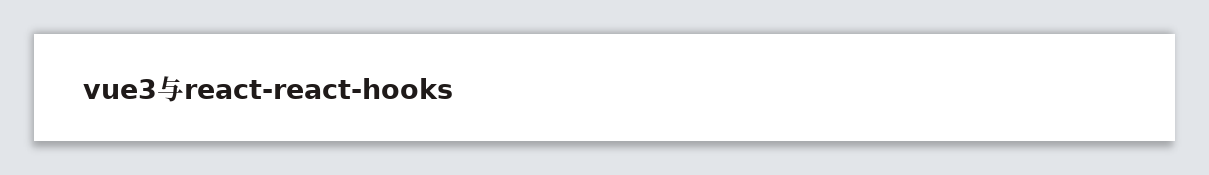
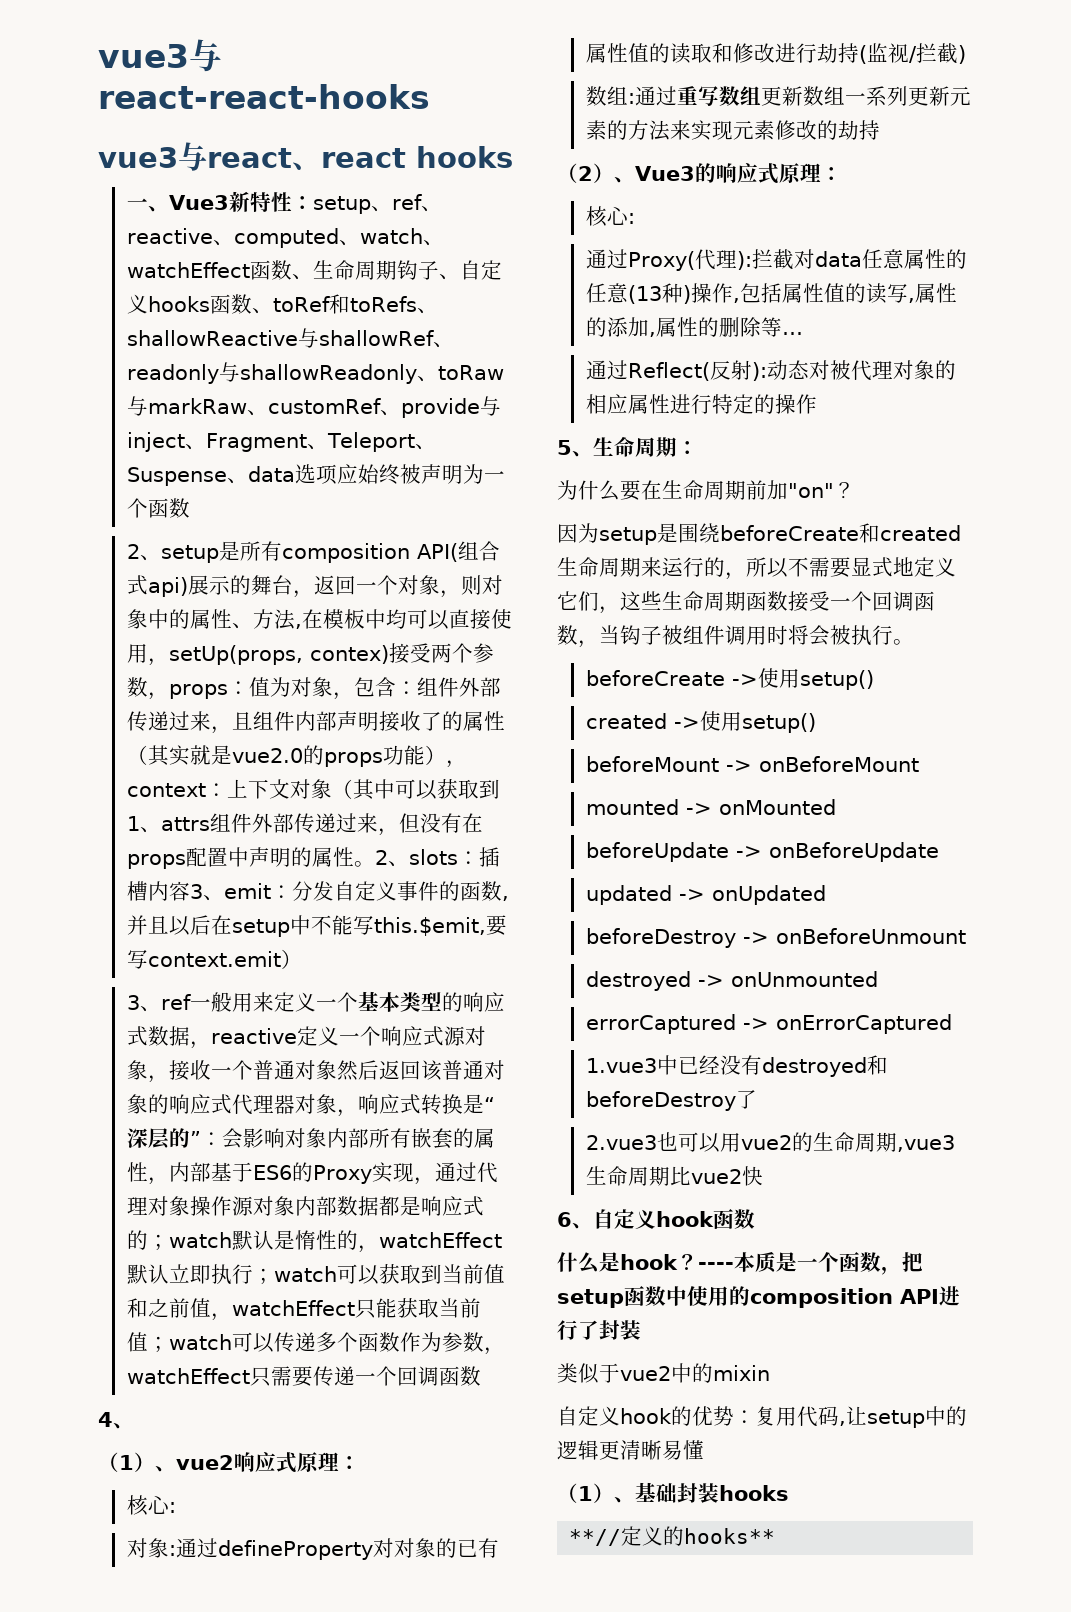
+ vue3与react、react hooks
+ 一、Vue3新特性：setup、ref、reactive、computed、watch、watchEffect函数、生命周期钩子、自定义hooks函数、toRef和toRefs、shallowReactive与shallowRef、readonly与shallowReadonly、toRaw与markRaw、customRef、provide与inject、Fragment、Teleport、Suspense、data选项应始终被声明为一个函数
+ 2、setup是所有composition API(组合式api)展示的舞台，返回一个对象，则对象中的属性、方法,在模板中均可以直接使用，setUp(props, contex)接受两个参数，props：值为对象，包含：组件外部传递过来，且组件内部声明接收了的属性（其实就是vue2.0的props功能），context：上下文对象（其中可以获取到1、attrs组件外部传递过来，但没有在props配置中声明的属性。2、slots：插槽内容3、emit：分发自定义事件的函数,并且以后在setup中不能写this.$emit,要写context.emit）
+ 3、ref一般用来定义一个基本类型的响应式数据，reactive定义一个响应式源对象，接收一个普通对象然后返回该普通对象的响应式代理器对象，响应式转换是“深层的”：会影响对象内部所有嵌套的属性，内部基于ES6的Proxy实现，通过代理对象操作源对象内部数据都是响应式的；watch默认是惰性的，watchEffect默认立即执行；watch可以获取到当前值和之前值，watchEffect只能获取当前值；watch可以传递多个函数作为参数，watchEffect只需要传递一个回调函数
+ 4、
+ （1）、vue2响应式原理：
+ 核心:
+ 对象:通过defineProperty对对象的已有属性值的读取和修改进行劫持(监视/拦截)
+ 数组:通过重写数组更新数组一系列更新元素的方法来实现元素修改的劫持
+ （2）、Vue3的响应式原理：
+ 核心:
+ 通过Proxy(代理):拦截对data任意属性的任意(13种)操作,包括属性值的读写,属性的添加,属性的删除等…
+ 通过Reflect(反射):动态对被代理对象的相应属性进行特定的操作
+ 5、生命周期：
+ 为什么要在生命周期前加"on"？
+ 因为setup是围绕beforeCreate和created生命周期来运行的，所以不需要显式地定义它们，这些生命周期函数接受一个回调函数，当钩子被组件调用时将会被执行。
+ beforeCreate ->使用setup()
+ created ->使用setup()
+ beforeMount -> onBeforeMount
+ mounted -> onMounted
+ beforeUpdate -> onBeforeUpdate
+ updated -> onUpdated
+ beforeDestroy -> onBeforeUnmount
+ destroyed -> onUnmounted
+ errorCaptured -> onErrorCaptured
+ 1.vue3中已经没有destroyed和beforeDestroy了
+ 2.vue3也可以用vue2的生命周期,vue3生命周期比vue2快
+ 6、自定义hook函数
+ 什么是hook？----本质是一个函数，把setup函数中使用的composition API进行了封装
+ 类似于vue2中的mixin
+ 自定义hook的优势：复用代码,让setup中的逻辑更清晰易懂
+ （1）、基础封装hooks
+ **//定义的hooks**

